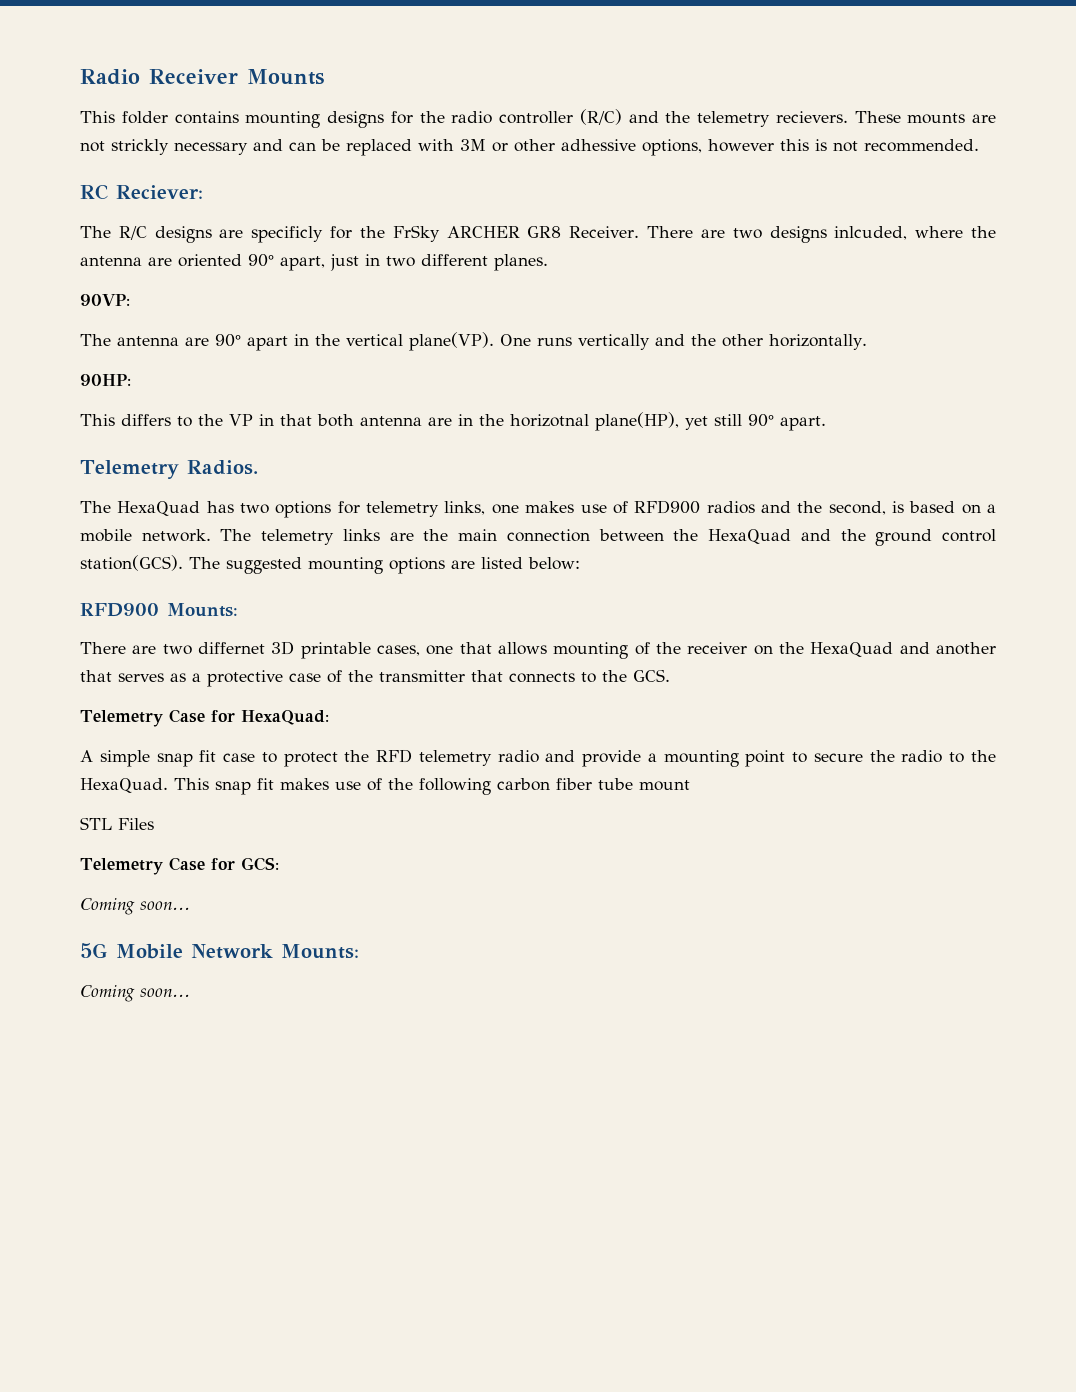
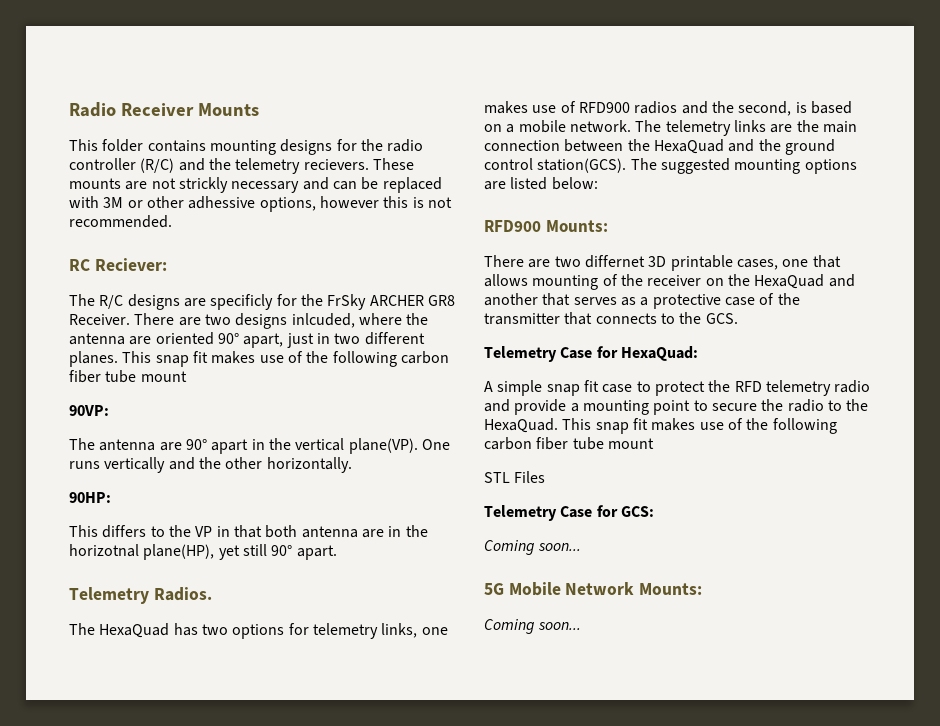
- There are two designs inlcuded, where the antenna are oriented 90° apart, just in two different planes.
+ There are two designs inlcuded, where the antenna are oriented 90° apart, just in two different planes. This snap fit makes use of the following carbon fiber tube mount

